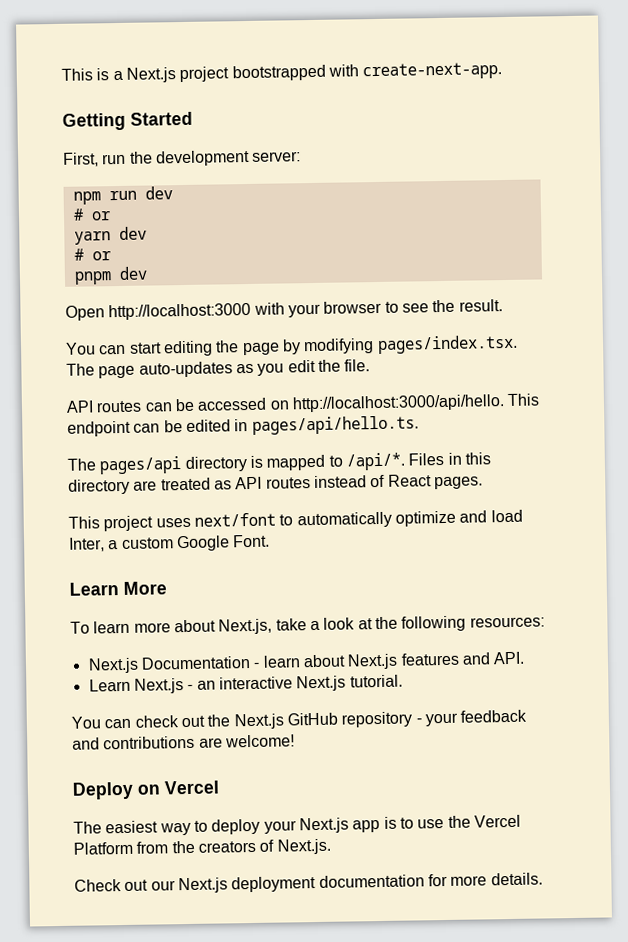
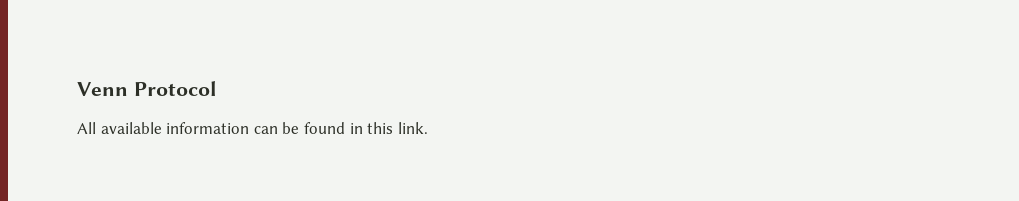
- This is a Next.js project bootstrapped with create-next-app.
- Getting Started
- First, run the development server:
- npm run dev
- # or
- yarn dev
- # or
- pnpm dev
- Open http://localhost:3000 with your browser to see the result.
- You can start editing the page by modifying pages/index.tsx. The page auto-updates as you edit the file.
- API routes can be accessed on http://localhost:3000/api/hello. This endpoint can be edited in pages/api/hello.ts.
- The pages/api directory is mapped to /api/*. Files in this directory are treated as API routes instead of React pages.
- This project uses next/font to automatically optimize and load Inter, a custom Google Font.
- Learn More
- To learn more about Next.js, take a look at the following resources:
- Next.js Documentation - learn about Next.js features and API.
- Learn Next.js - an interactive Next.js tutorial.
- You can check out the Next.js GitHub repository - your feedback and contributions are welcome!
- Deploy on Vercel
- The easiest way to deploy your Next.js app is to use the Vercel Platform from the creators of Next.js.
- Check out our Next.js deployment documentation for more details.
+ Venn Protocol
+ All available information can be found in this link.

